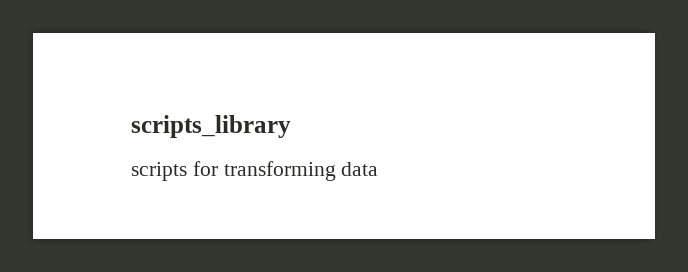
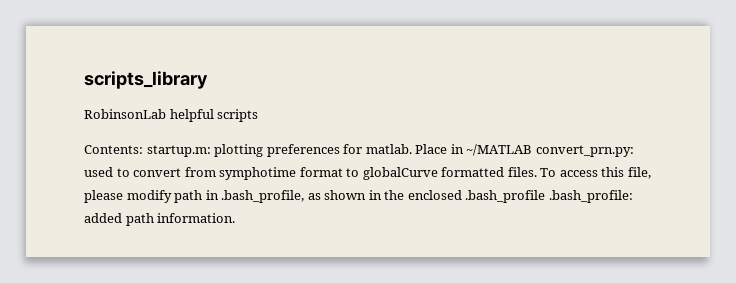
- scripts for transforming data
+ RobinsonLab helpful scripts
+ Contents: startup.m: plotting preferences for matlab. Place in ~/MATLAB convert_prn.py: used to convert from symphotime format to globalCurve formatted files. To access this file, please modify path in .bash_profile, as shown in the enclosed .bash_profile .bash_profile: added path information.

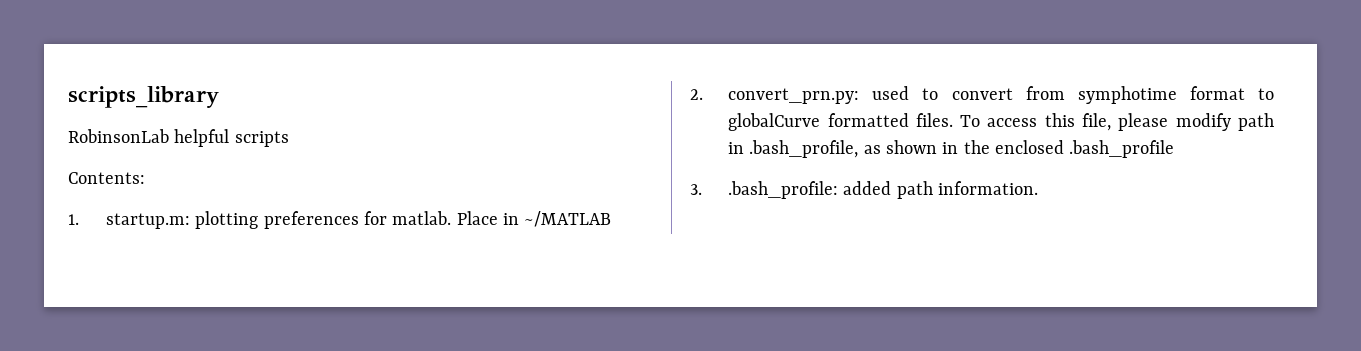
- Contents: startup.m: plotting preferences for matlab.
+ Contents:
+ 1. startup.m: plotting preferences for matlab.
- Place in ~/MATLAB convert_prn.py: used to convert from symphotime format to globalCurve formatted files.
+ Place in ~/MATLAB
+ 2. convert_prn.py: used to convert from symphotime format to globalCurve formatted files.
- To access this file, please modify path in .bash_profile, as shown in the enclosed .bash_profile .bash_profile: added path information.
+ To access this file, please modify path in .bash_profile, as shown in the enclosed .bash_profile
+ 3. .bash_profile: added path information.

